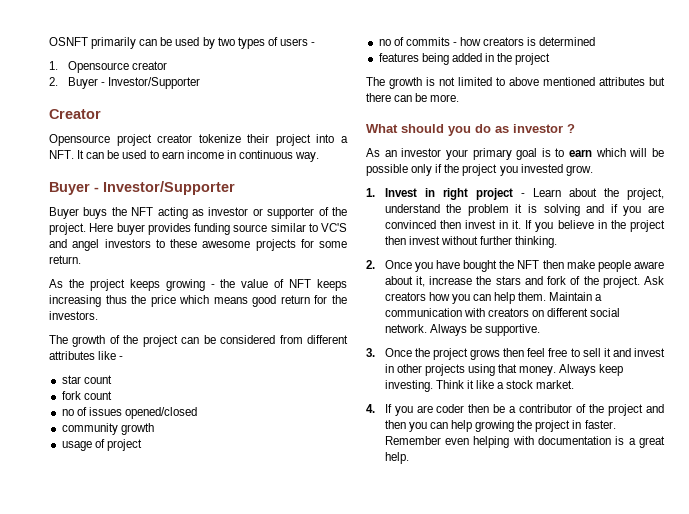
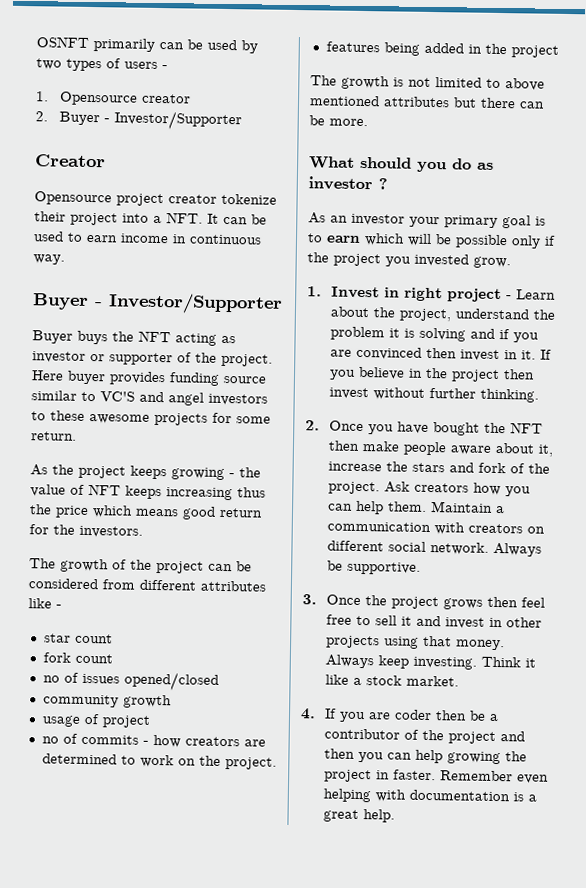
- no of commits - how creators is determined
+ no of commits - how creators are determined to work on the project.

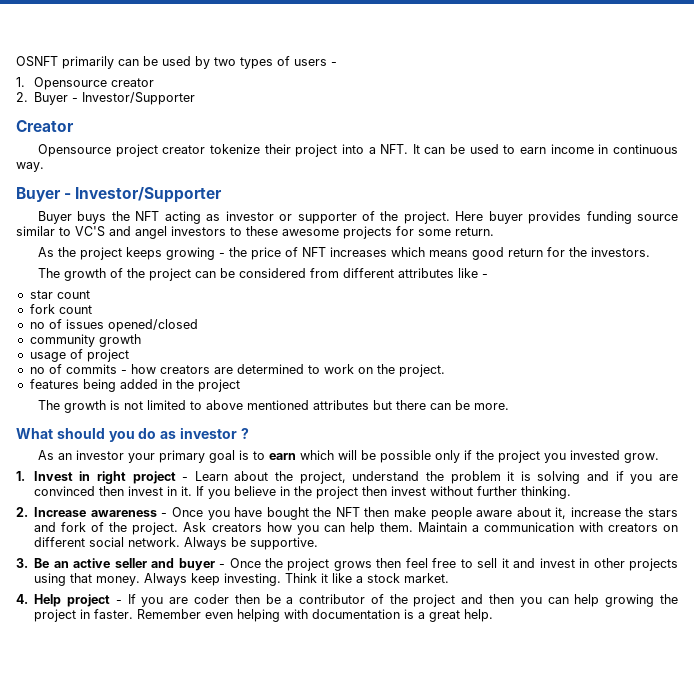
- As the project keeps growing - the value of NFT keeps increasing thus the price which means good return for the investors.
+ As the project keeps growing - the price of NFT increases which means good return for the investors.
- 2. Once you have bought the NFT then make people aware about it, increase the stars and fork of the project.
+ 2. Increase awareness - Once you have bought the NFT then make people aware about it, increase the stars and fork of the project.
- 3. Once the project grows then feel free to sell it and invest in other projects using that money.
+ 3. Be an active seller and buyer - Once the project grows then feel free to sell it and invest in other projects using that money.
- 4. If you are coder then be a contributor of the project and then you can help growing the project in faster.
+ 4. Help project - If you are coder then be a contributor of the project and then you can help growing the project in faster.

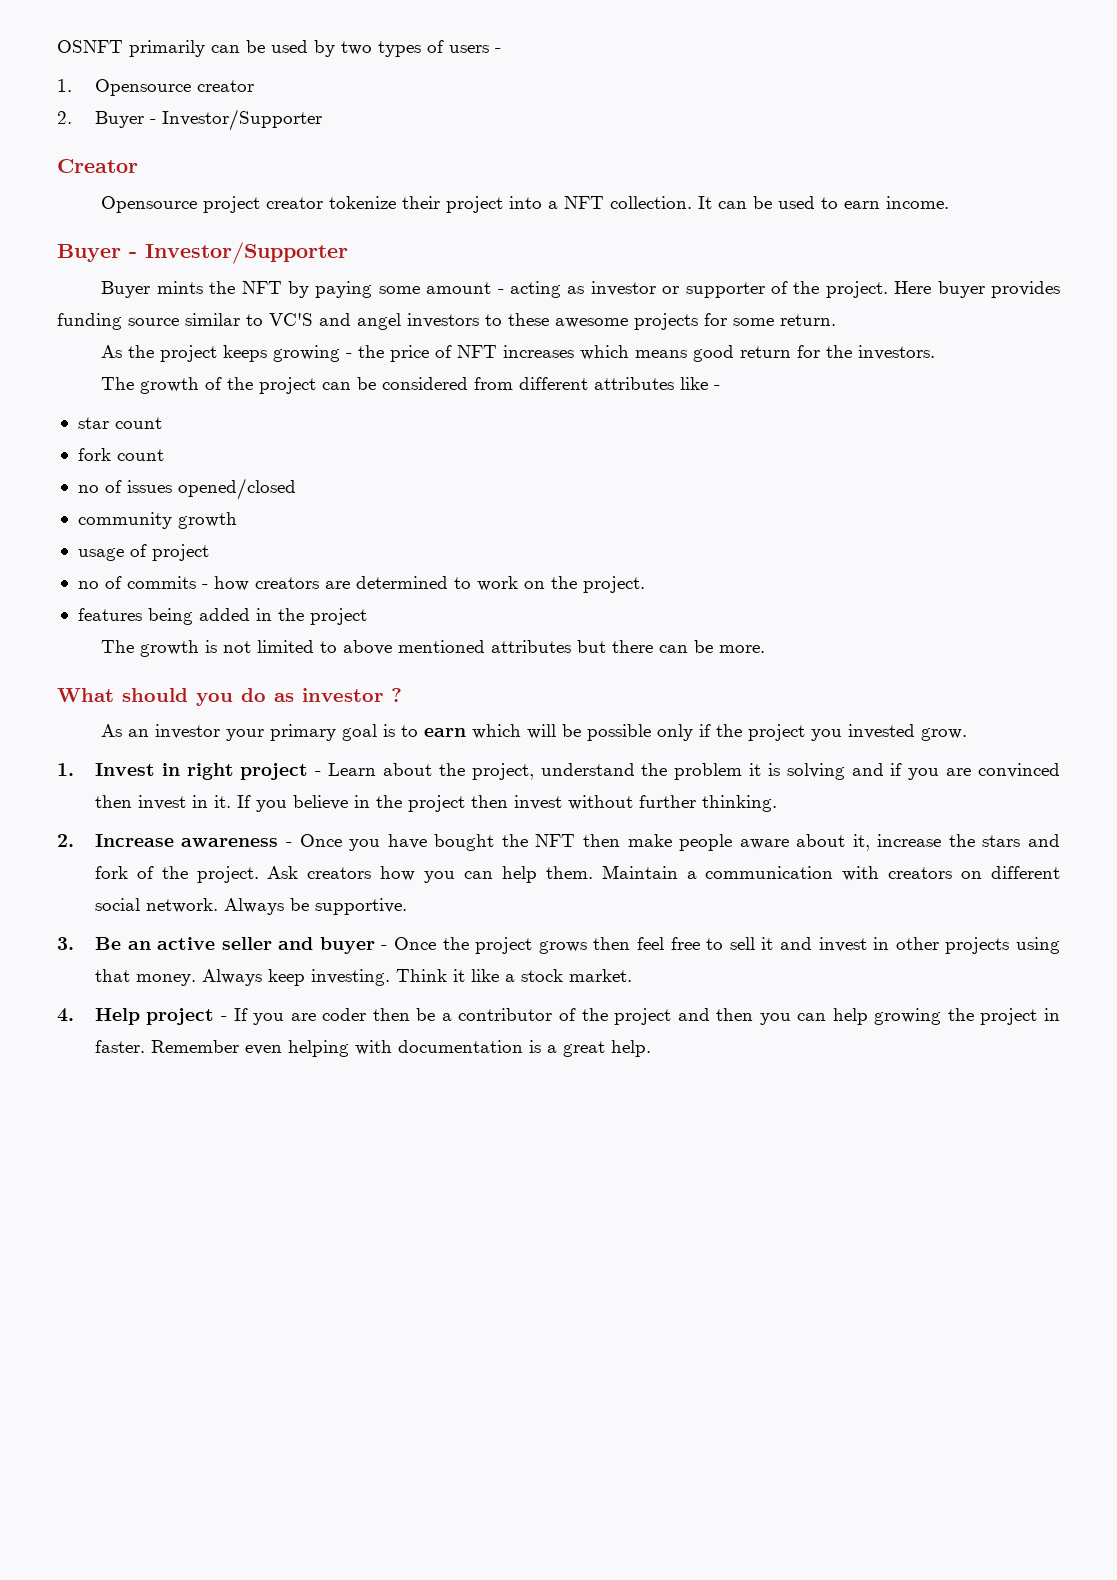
- Opensource project creator tokenize their project into a NFT. It can be used to earn income in continuous way.
+ Opensource project creator tokenize their project into a NFT collection. It can be used to earn income.
- Buyer buys the NFT acting as investor or supporter of the project.
+ Buyer mints the NFT by paying some amount - acting as investor or supporter of the project.

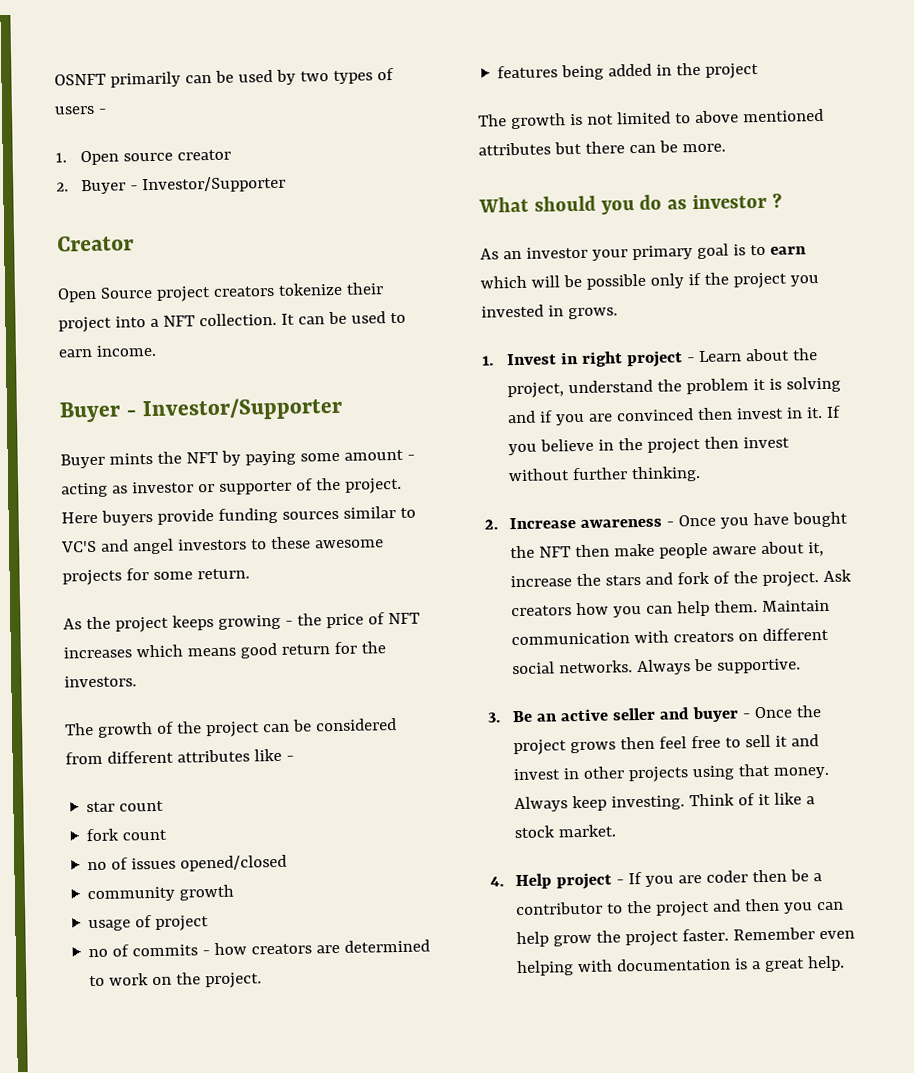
- 1. Opensource creator
+ 1. Open source creator
- Opensource project creator tokenize their project into a NFT collection.
+ Open Source project creators tokenize their project into a NFT collection.
- Here buyer provides funding source similar to VC'S and angel investors to these awesome projects for some return.
+ Here buyers provide funding sources similar to VC'S and angel investors to these awesome projects for some return.
- As an investor your primary goal is to earn which will be possible only if the project you invested grow.
+ As an investor your primary goal is to earn which will be possible only if the project you invested in grows.
- Maintain a communication with creators on different social network.
+ Maintain communication with creators on different social networks.
- Think it like a stock market.
+ Think of it like a stock market.
- 4. Help project - If you are coder then be a contributor of the project and then you can help growing the project in faster.
+ 4. Help project - If you are coder then be a contributor to the project and then you can help grow the project faster.

